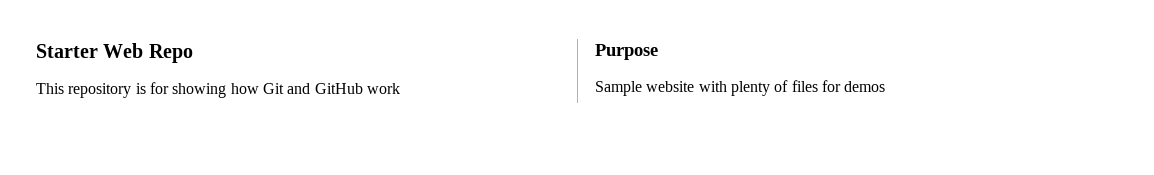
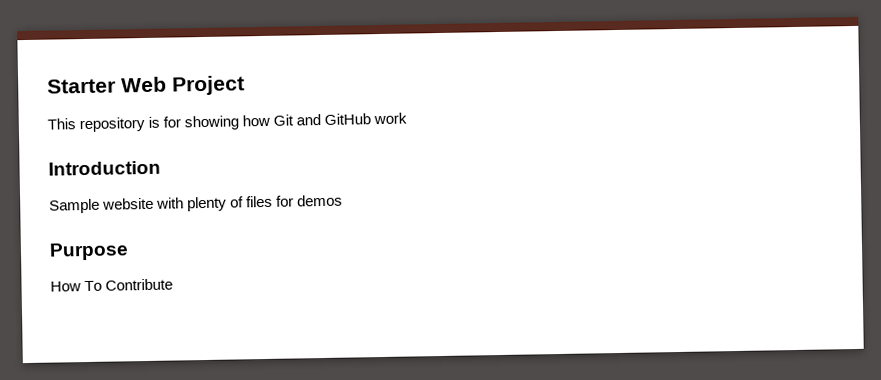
- Starter Web Repo
+ Starter Web Project
- Purpose
+ Introduction
+ Purpose
+ How To Contribute

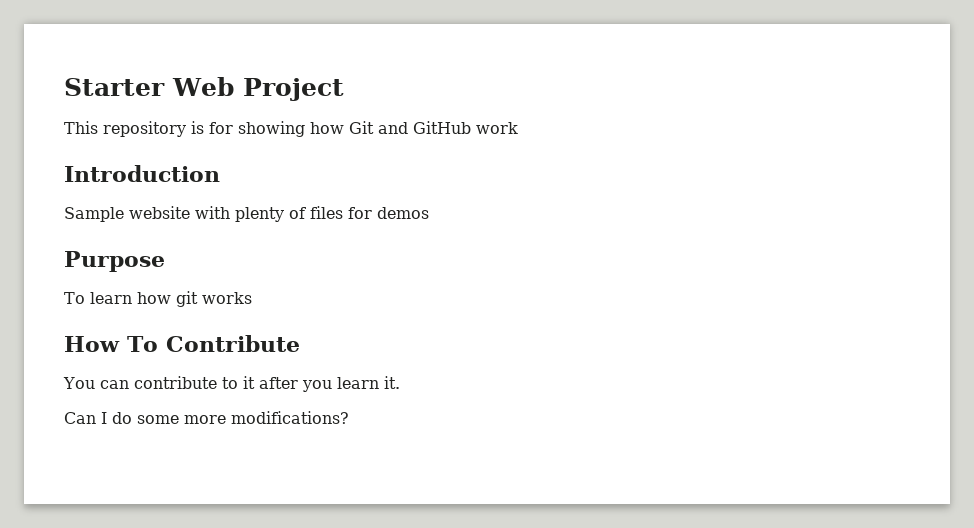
+ To learn how git works
  How To Contribute
+ You can contribute to it after you learn it.
+ Can I do some more modifications?

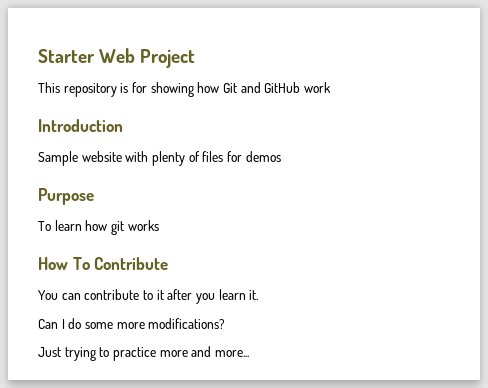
+ Just trying to practice more and more...

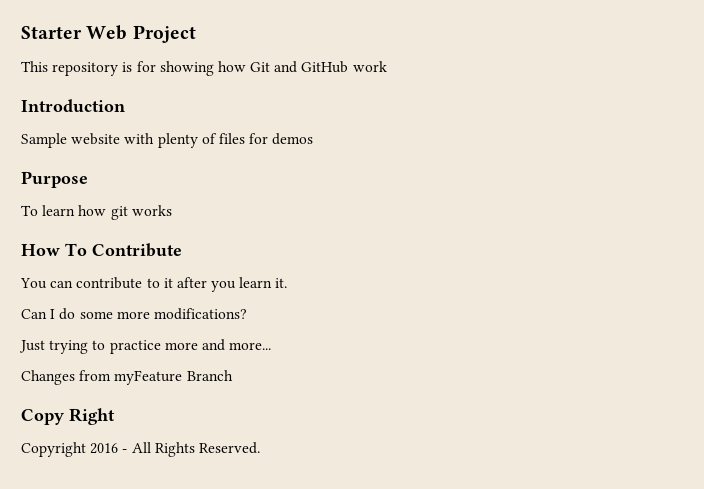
+ Changes from myFeature Branch
+ Copy Right
+ Copyright 2016 - All Rights Reserved.

